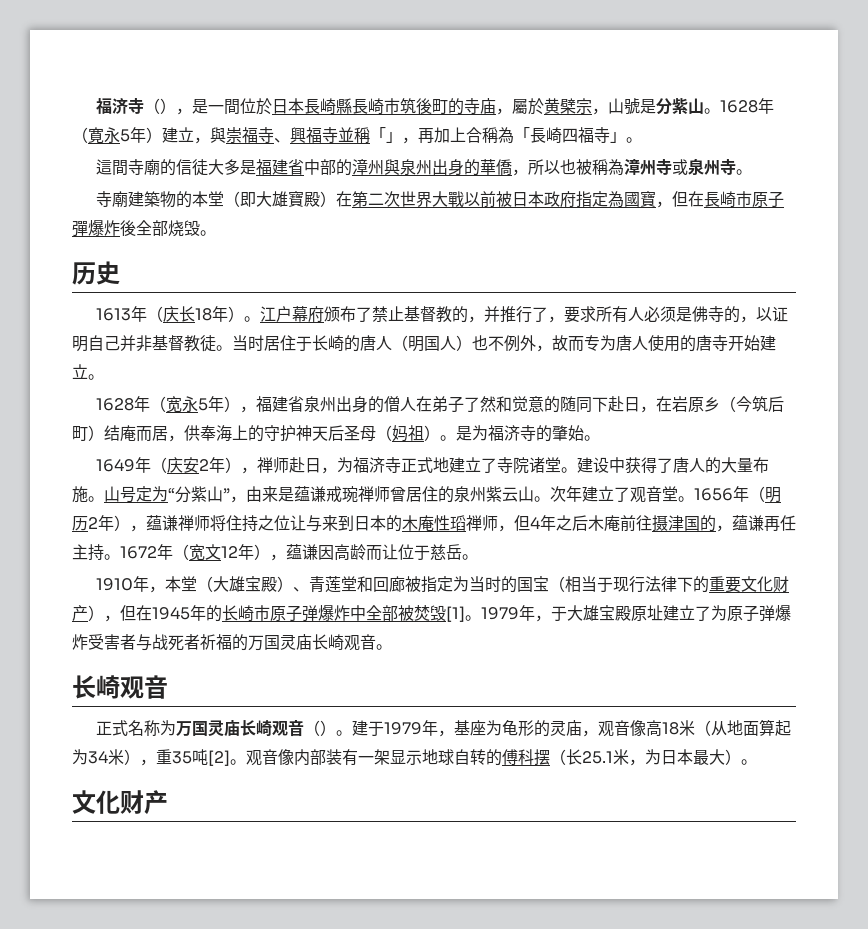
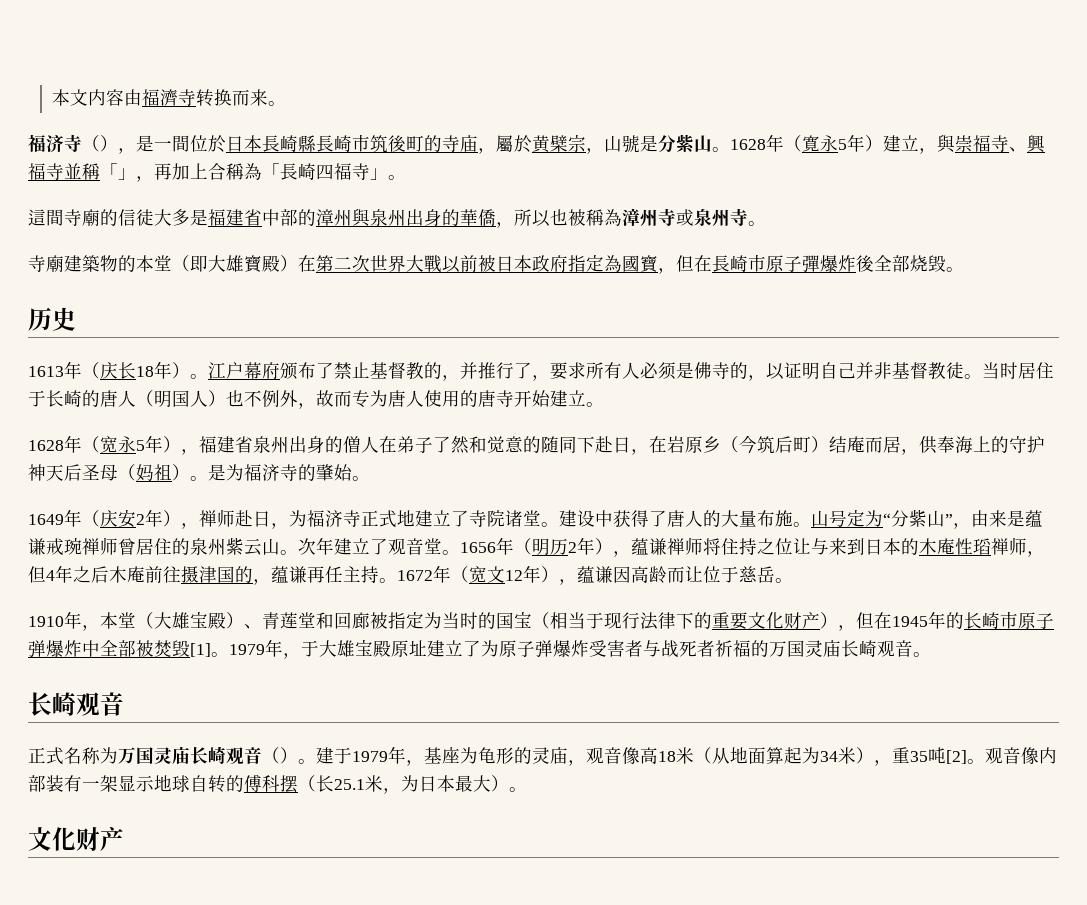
+ 本文内容由福濟寺转换而来。

